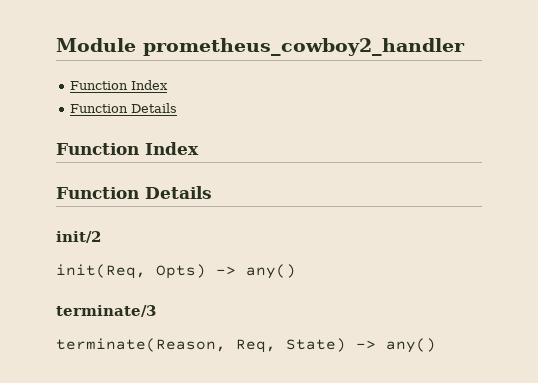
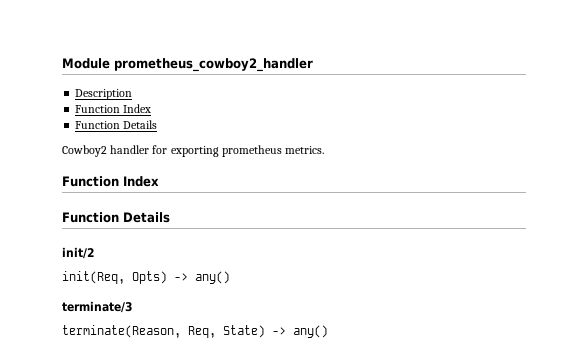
  Module prometheus_cowboy2_handler
+ Description
  Function Index
  Function Details
+ Cowboy2 handler for exporting prometheus metrics.

